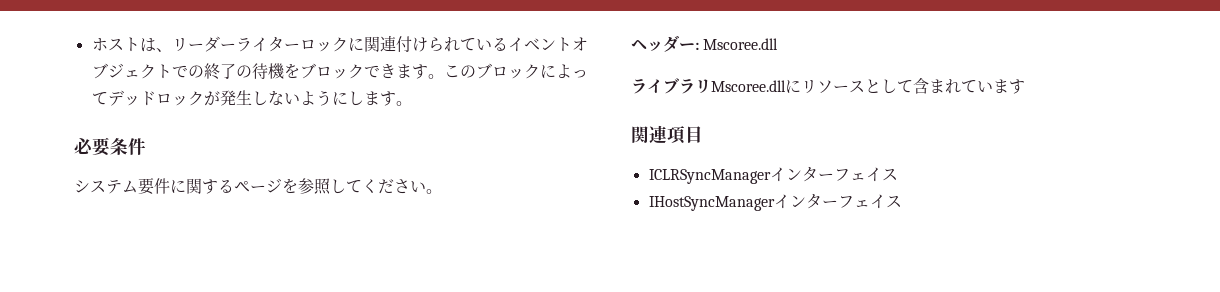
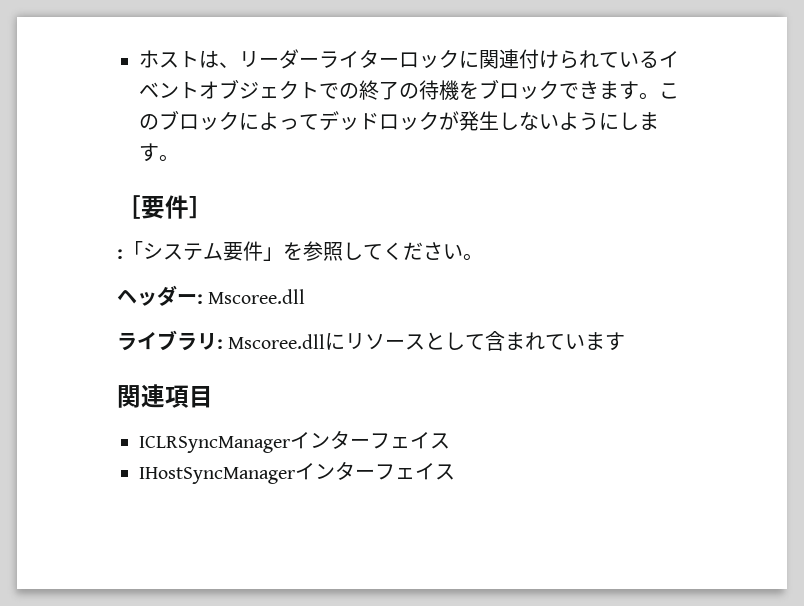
- 必要条件
- システム要件に関するページを参照してください。
+ ［要件］
+ :「システム要件」を参照してください。
- ライブラリMscoree.dllにリソースとして含まれています
+ ライブラリ: Mscoree.dllにリソースとして含まれています

